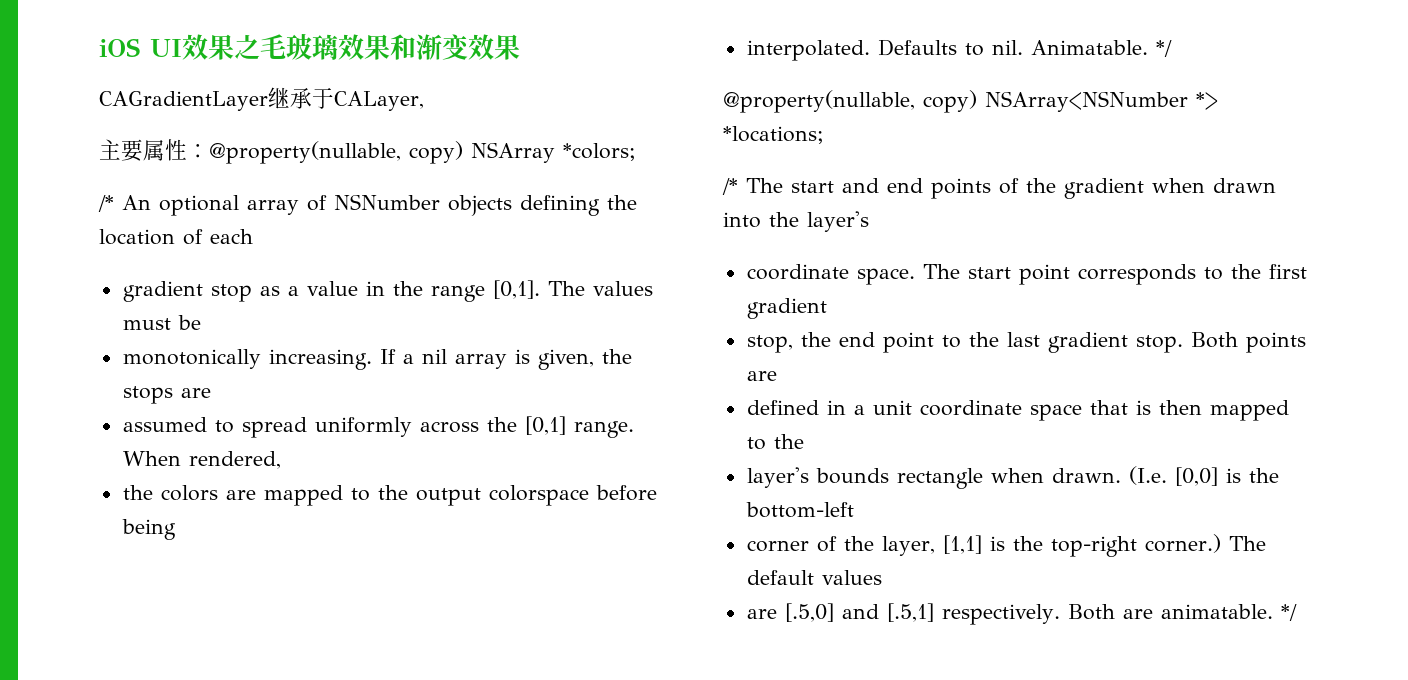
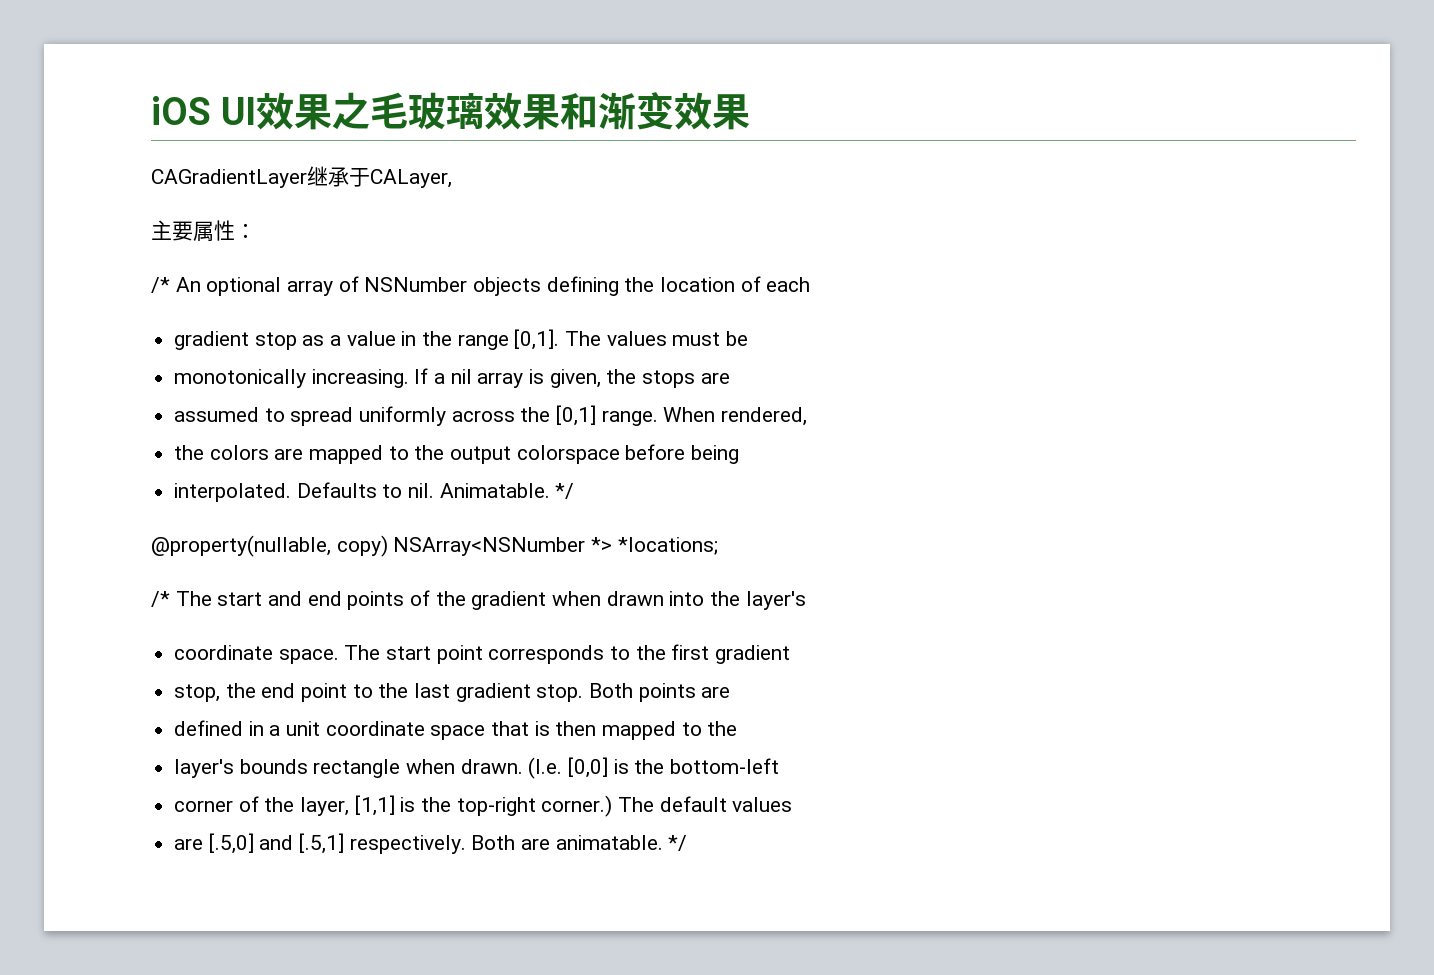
- 主要属性：@property(nullable, copy) NSArray *colors;
+ 主要属性：

